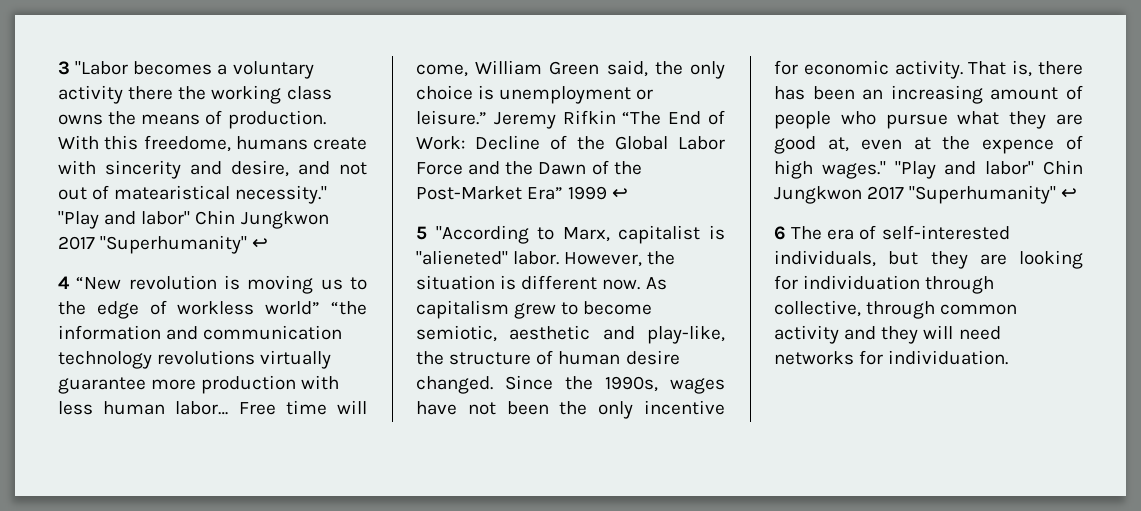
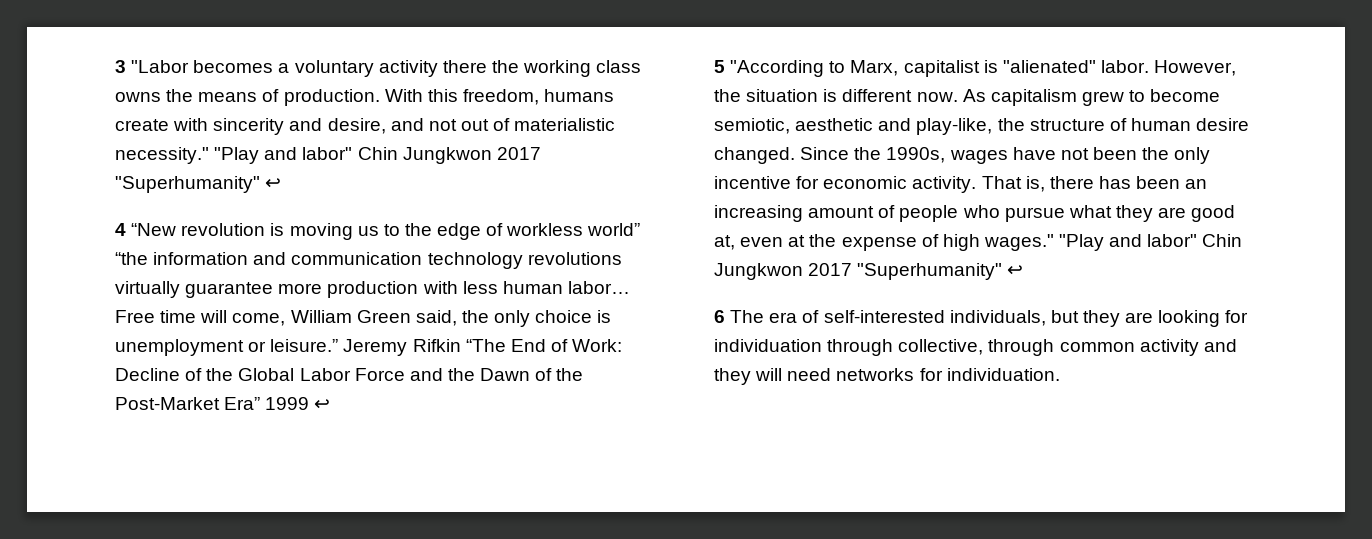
- With this freedome, humans create with sincerity and desire, and not out of matearistical necessity."
+ With this freedom, humans create with sincerity and desire, and not out of materialistic necessity."
- 5 "According to Marx, capitalist is "alieneted" labor.
+ 5 "According to Marx, capitalist is "alienated" labor.
- That is, there has been an increasing amount of people who pursue what they are good at, even at the expence of high wages."
+ That is, there has been an increasing amount of people who pursue what they are good at, even at the expense of high wages."

